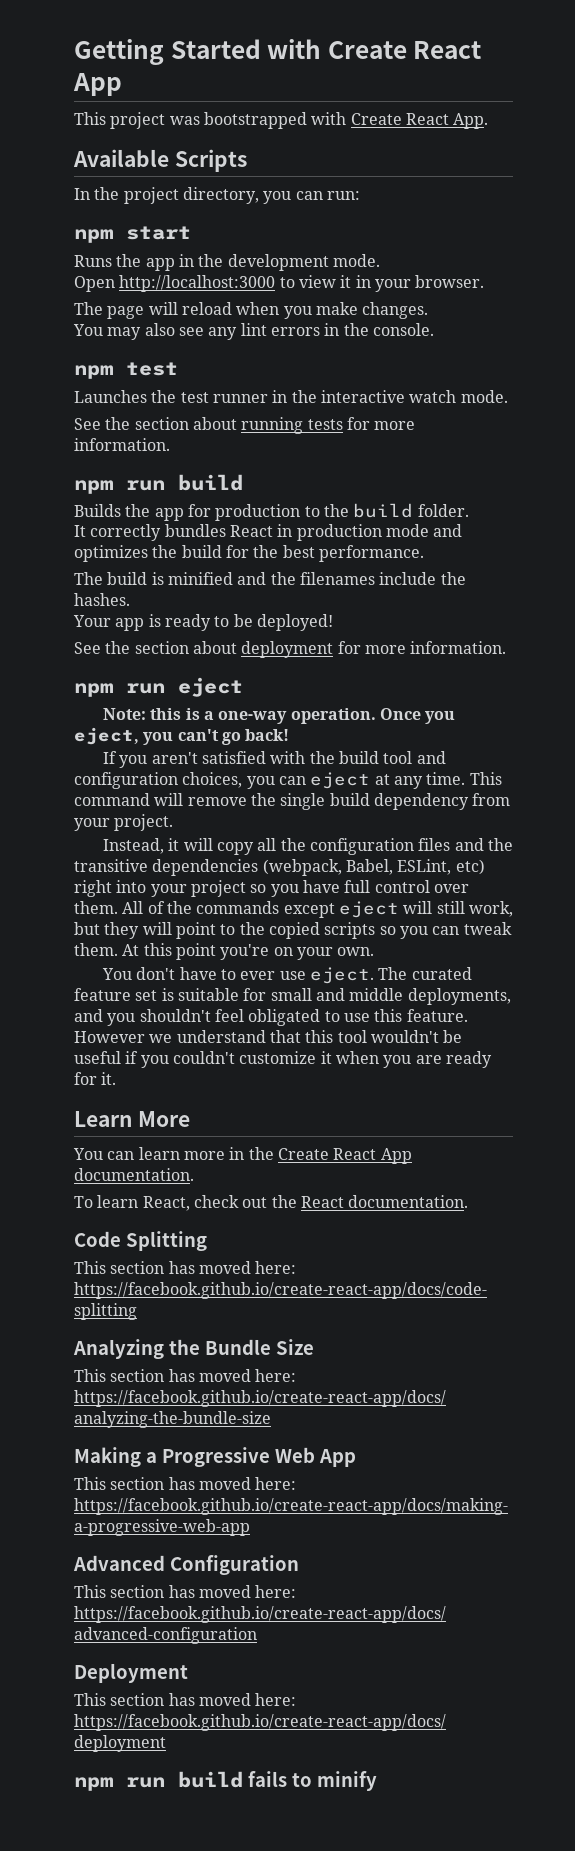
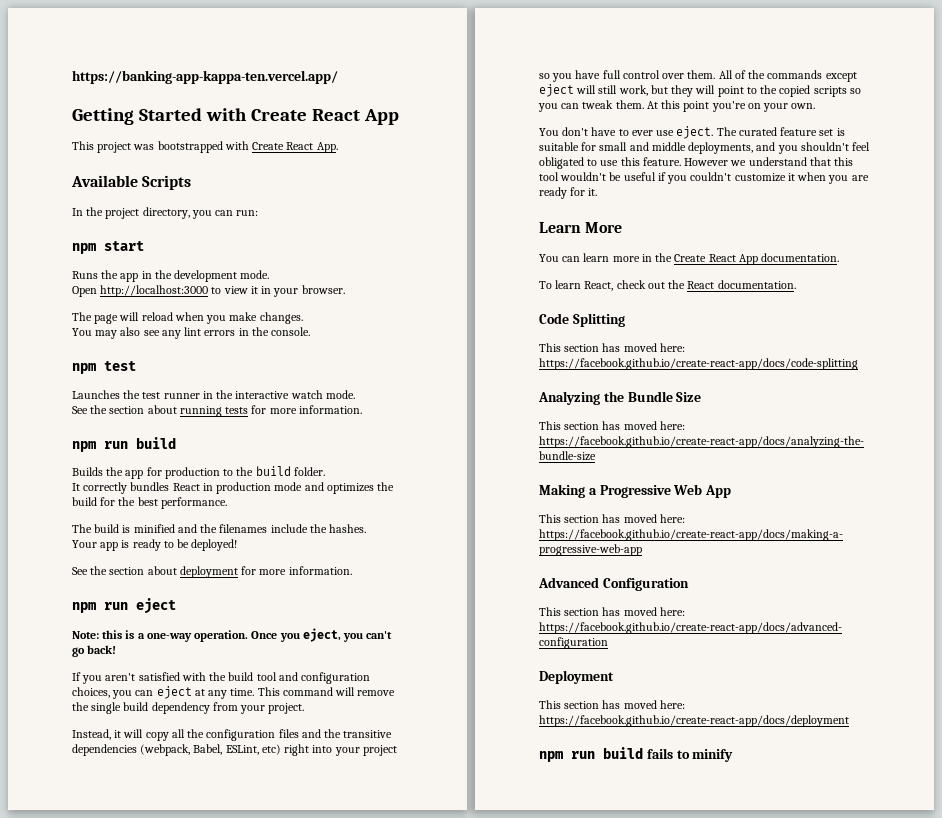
+ https://banking-app-kappa-ten.vercel.app/

